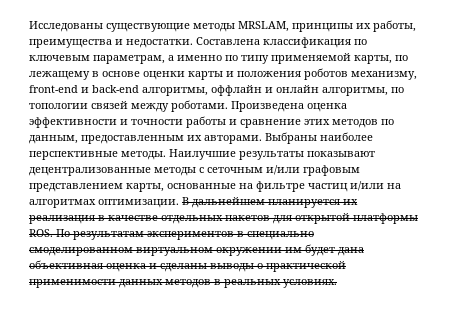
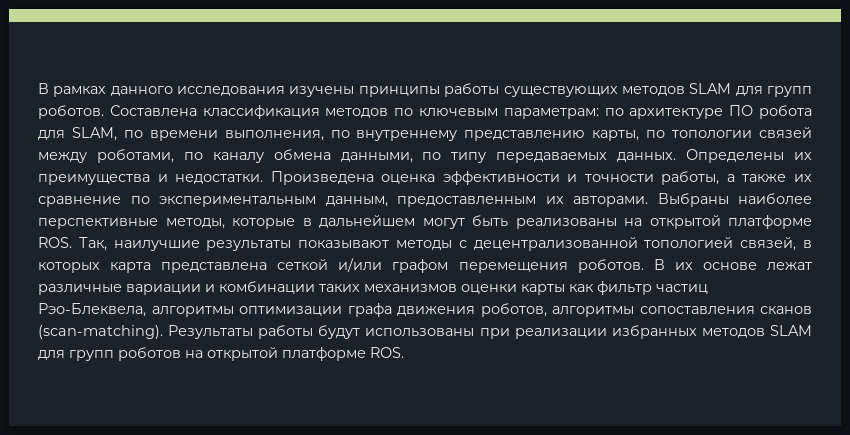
- Исследованы существующие методы MRSLAM, принципы их работы, преимущества и недостатки.
+ В рамках данного исследования изучены принципы работы существующих методов SLAM для групп роботов.
- Составлена классификация по ключевым параметрам, а именно по типу применяемой карты, по лежащему в основе оценки карты и положения роботов механизму, front-end и back-end алгоритмы, оффлайн и онлайн алгоритмы, по топологии связей между роботами.
+ Составлена классификация методов по ключевым параметрам: по архитектуре ПО робота для SLAM, по времени выполнения, по внутреннему представлению карты, по топологии связей между роботами, по каналу обмена данными, по типу передаваемых данных. Определены их преимущества и недостатки.
- Произведена оценка эффективности и точности работы и сравнение этих методов по данным, предоставленным их авторами.
+ Произведена оценка эффективности и точности работы, а также их сравнение по экспериментальным данным, предоставленным их авторами.
- Выбраны наиболее перспективные методы. Наилучшие результаты показывают децентрализованные методы с сеточным и/или графовым представлением карты, основанные на фильтре частиц и/или на алгоритмах оптимизации. В дальнейшем планируется их реализация в качестве отдельных пакетов для открытой платформы ROS. По результатам экспериментов в специально смоделированном виртуальном окружении им будет дана объективная оценка и сделаны выводы о практической применимости данных методов в реальных условиях.
+ Выбраны наиболее перспективные методы, которые в дальнейшем могут быть реализованы на открытой платформе ROS. Так, наилучшие результаты показывают методы с децентрализованной топологией связей, в которых карта представлена сеткой и/или графом перемещения роботов. В их основе лежат различные вариации и комбинации таких механизмов оценки карты как фильтр частиц Рэо-Блеквела, алгоритмы оптимизации графа движения роботов, алгоритмы сопоставления сканов (scan-matching). Результаты работы будут использованы при реализации избранных методов SLAM для групп роботов на открытой платформе ROS.

